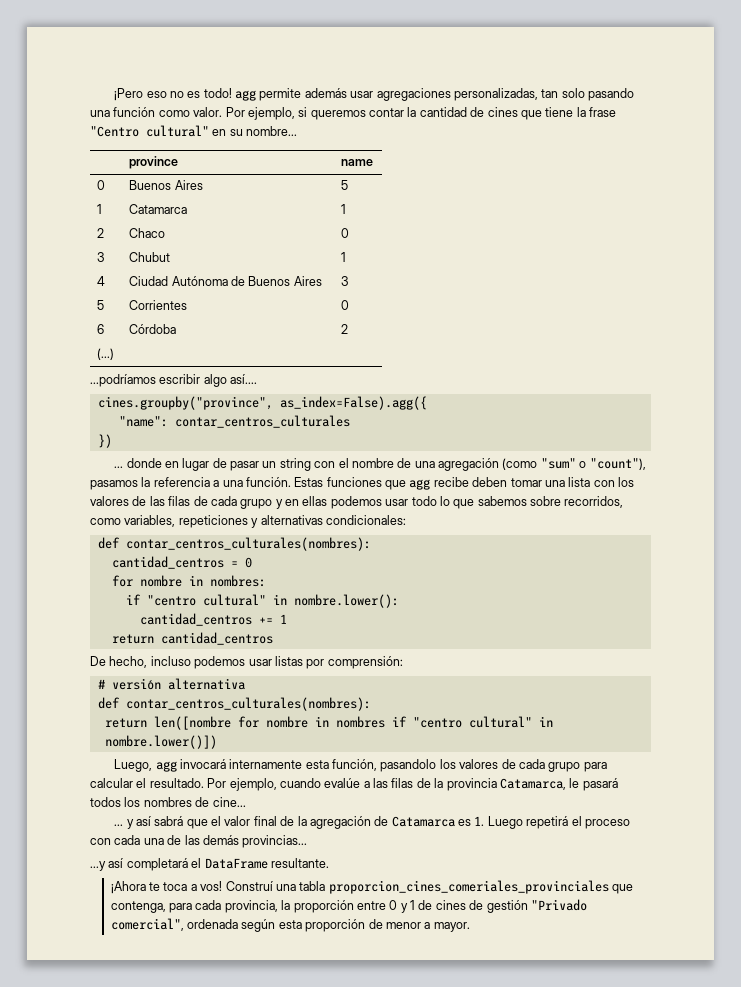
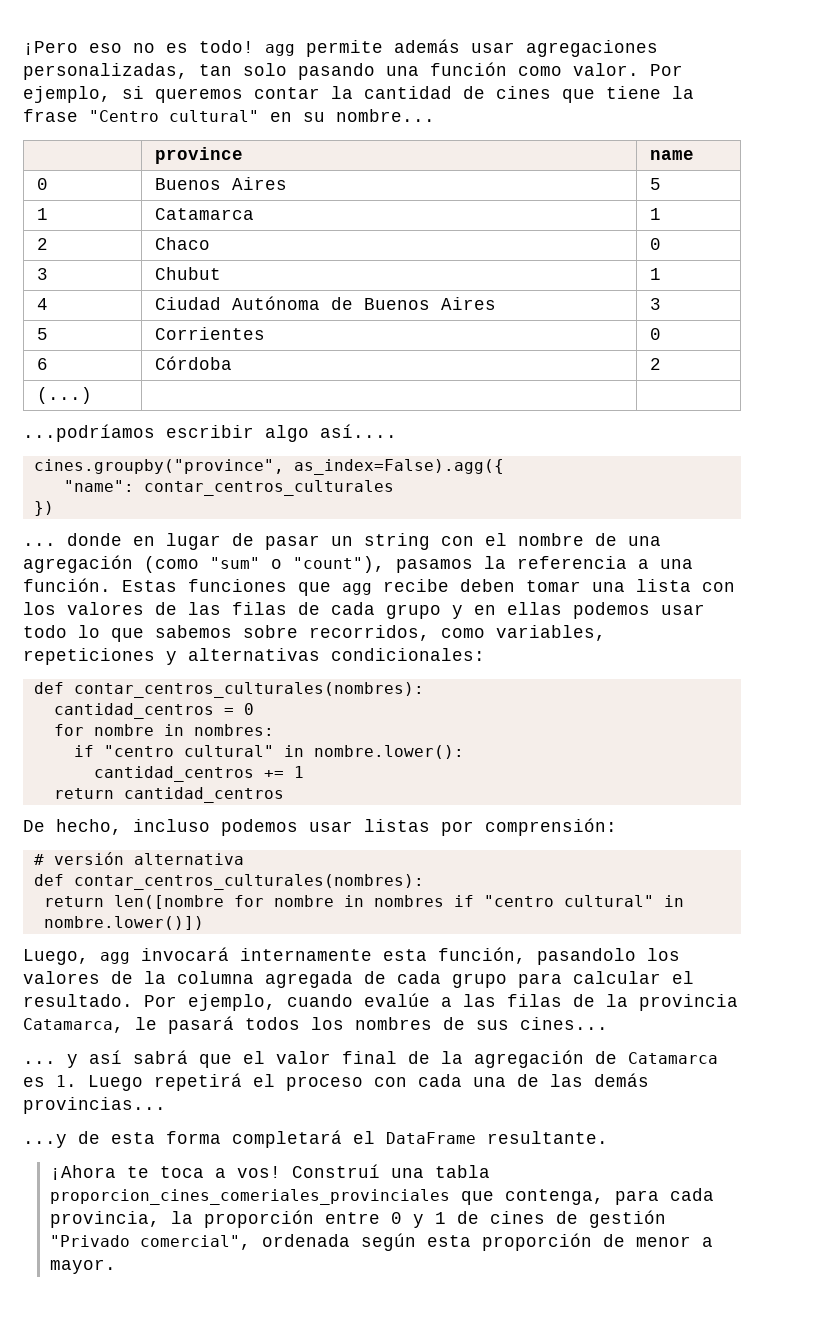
- Luego, agg invocará internamente esta función, pasandolo los valores de cada grupo para calcular el resultado.
+ Luego, agg invocará internamente esta función, pasandolo los valores de la columna agregada de cada grupo para calcular el resultado.
- Por ejemplo, cuando evalúe a las filas de la provincia Catamarca, le pasará todos los nombres de cine...
+ Por ejemplo, cuando evalúe a las filas de la provincia Catamarca, le pasará todos los nombres de sus cines...
- ...y así completará el DataFrame resultante.
+ ...y de esta forma completará el DataFrame resultante.

